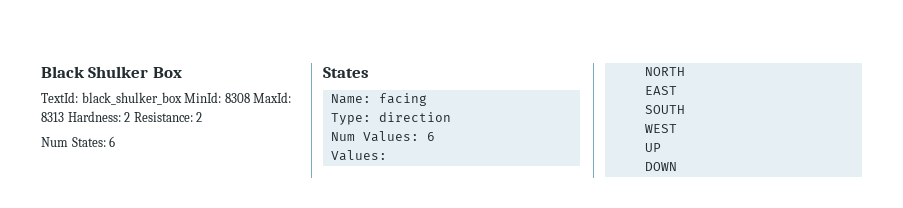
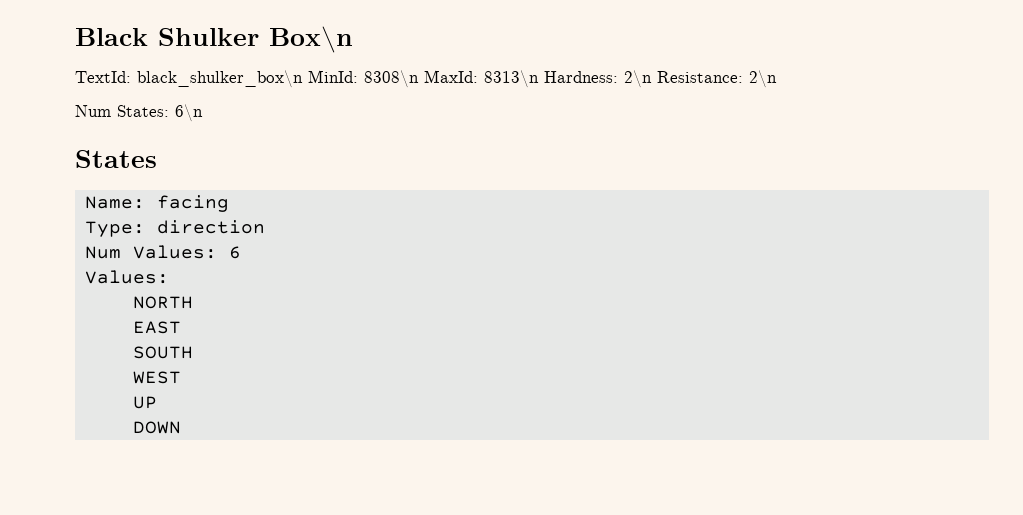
- Black Shulker Box
+ Black Shulker Box\n
- TextId: black_shulker_box MinId: 8308 MaxId: 8313 Hardness: 2 Resistance: 2
+ TextId: black_shulker_box\n MinId: 8308\n MaxId: 8313\n Hardness: 2\n Resistance: 2\n
- Num States: 6
+ Num States: 6\n

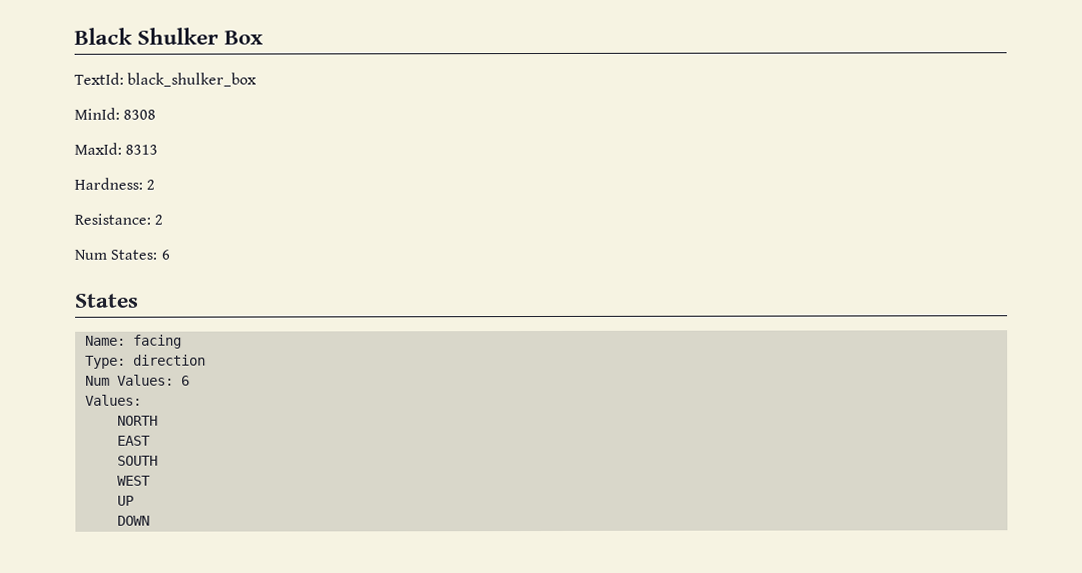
- Black Shulker Box\n
+ Black Shulker Box
- TextId: black_shulker_box\n MinId: 8308\n MaxId: 8313\n Hardness: 2\n Resistance: 2\n
+ TextId: black_shulker_box
+ MinId: 8308
+ MaxId: 8313
+ Hardness: 2
+ Resistance: 2
- Num States: 6\n
+ Num States: 6

